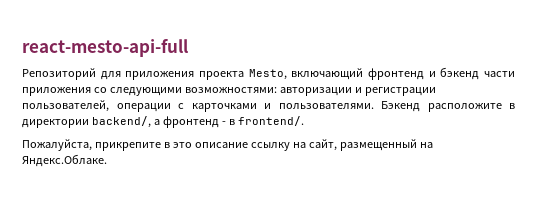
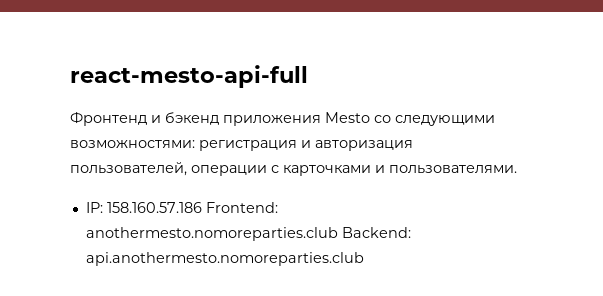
- Репозиторий для приложения проекта Mesto, включающий фронтенд и бэкенд части приложения со следующими возможностями: авторизации и регистрации пользователей, операции с карточками и пользователями. Бэкенд расположите в директории backend/, а фронтенд - в frontend/.
- Пожалуйста, прикрепите в это описание ссылку на сайт, размещенный на Яндекс.Облаке.
+ Фронтенд и бэкенд приложения Mesto со следующими возможностями: регистрация и авторизация пользователей, операции с карточками и пользователями.
+ IP: 158.160.57.186 Frontend: anothermesto.nomoreparties.club Backend: api.anothermesto.nomoreparties.club

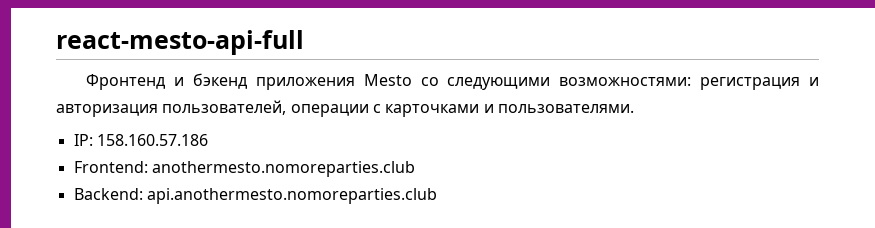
- IP: 158.160.57.186 Frontend: anothermesto.nomoreparties.club Backend: api.anothermesto.nomoreparties.club
+ IP: 158.160.57.186
+ Frontend: anothermesto.nomoreparties.club
+ Backend: api.anothermesto.nomoreparties.club

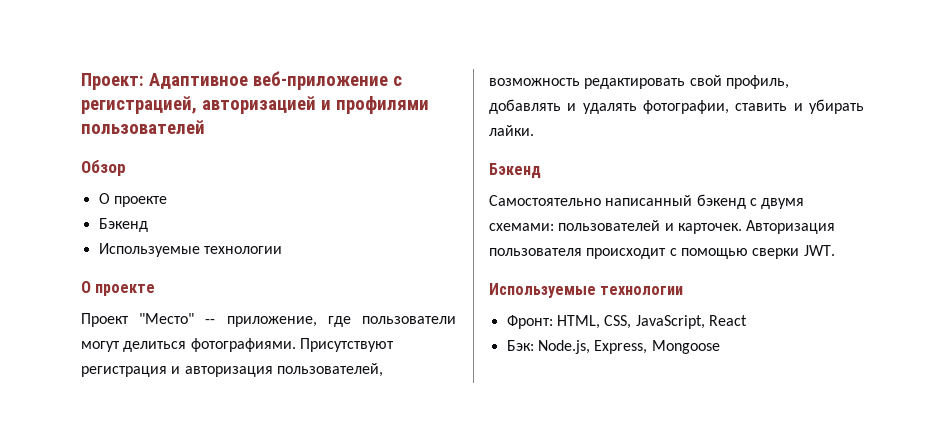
- react-mesto-api-full
- Фронтенд и бэкенд приложения Mesto со следующими возможностями: регистрация и авторизация пользователей, операции с карточками и пользователями.
- IP: 158.160.57.186
- Frontend: anothermesto.nomoreparties.club
- Backend: api.anothermesto.nomoreparties.club
+ Проект: Адаптивное веб-приложение с регистрацией, авторизацией и профилями пользователей
+ Обзор
+ О проекте
+ Бэкенд
+ Используемые технологии
+ О проекте
+ Проект "Место" -- приложение, где пользователи могут делиться фотографиями. Присутствуют регистрация и авторизация пользователей, возможность редактировать свой профиль, добавлять и удалять фотографии, ставить и убирать лайки.
+ Бэкенд
+ Самостоятельно написанный бэкенд с двумя схемами: пользователей и карточек. Авторизация пользователя происходит с помощью сверки JWT.
+ Используемые технологии
+ Фронт: HTML, CSS, JavaScript, React
+ Бэк: Node.js, Express, Mongoose

